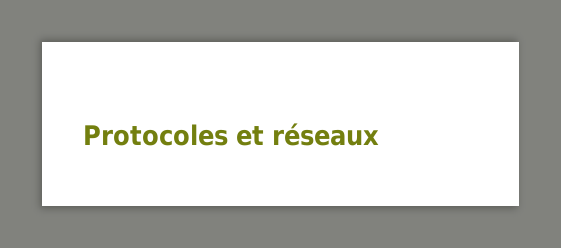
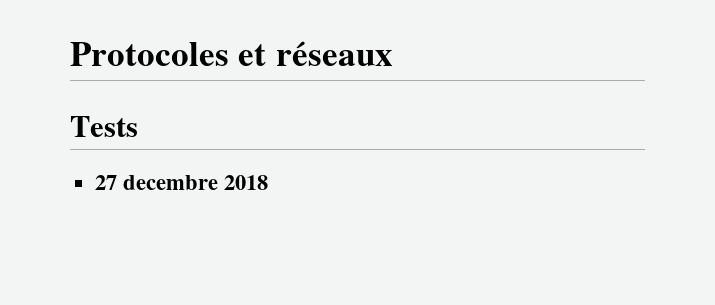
+ Tests
+ 27 decembre 2018

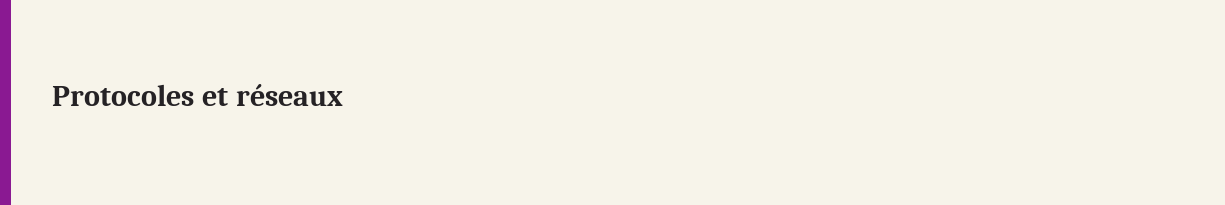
- Tests
- 27 decembre 2018

